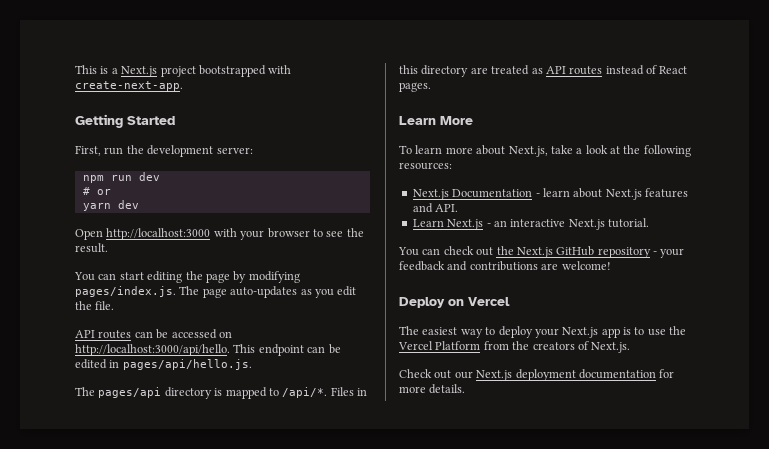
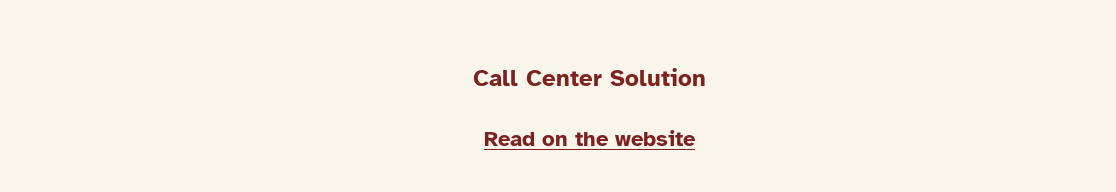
- This is a Next.js project bootstrapped with create-next-app.
- Getting Started
- First, run the development server:
- npm run dev
- # or
- yarn dev
- Open http://localhost:3000 with your browser to see the result.
- You can start editing the page by modifying pages/index.js. The page auto-updates as you edit the file.
- API routes can be accessed on http://localhost:3000/api/hello. This endpoint can be edited in pages/api/hello.js.
- The pages/api directory is mapped to /api/*. Files in this directory are treated as API routes instead of React pages.
- Learn More
- To learn more about Next.js, take a look at the following resources:
- Next.js Documentation - learn about Next.js features and API.
- Learn Next.js - an interactive Next.js tutorial.
- You can check out the Next.js GitHub repository - your feedback and contributions are welcome!
- Deploy on Vercel
- The easiest way to deploy your Next.js app is to use the Vercel Platform from the creators of Next.js.
- Check out our Next.js deployment documentation for more details.
+ Call Center Solution
+ Read on the website

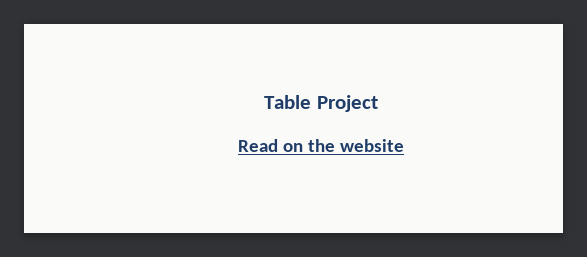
- Call Center Solution
+ Table Project

